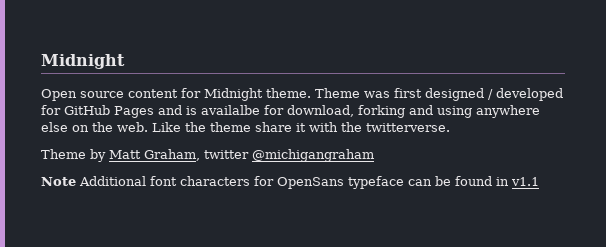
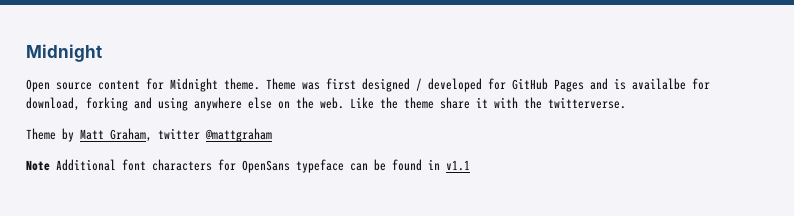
- Theme by Matt Graham, twitter @michigangraham
+ Theme by Matt Graham, twitter @mattgraham

